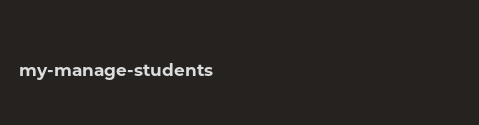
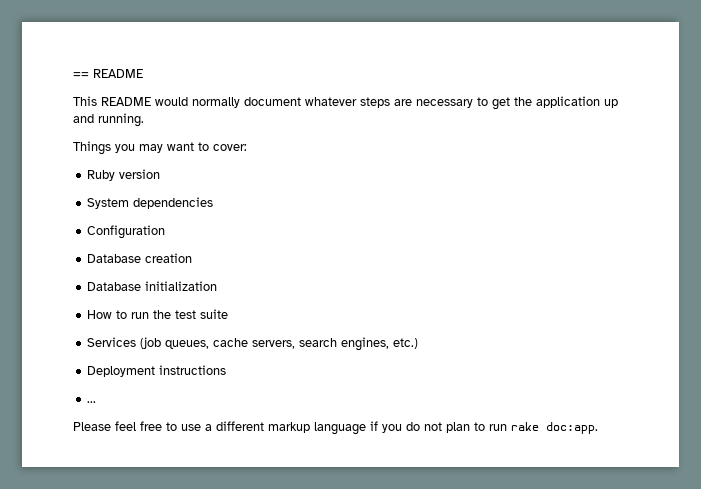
- my-manage-students
+ == README
+ This README would normally document whatever steps are necessary to get the application up and running.
+ Things you may want to cover:
+ Ruby version
+ System dependencies
+ Configuration
+ Database creation
+ Database initialization
+ How to run the test suite
+ Services (job queues, cache servers, search engines, etc.)
+ Deployment instructions
+ ...
+ Please feel free to use a different markup language if you do not plan to run rake doc:app.

